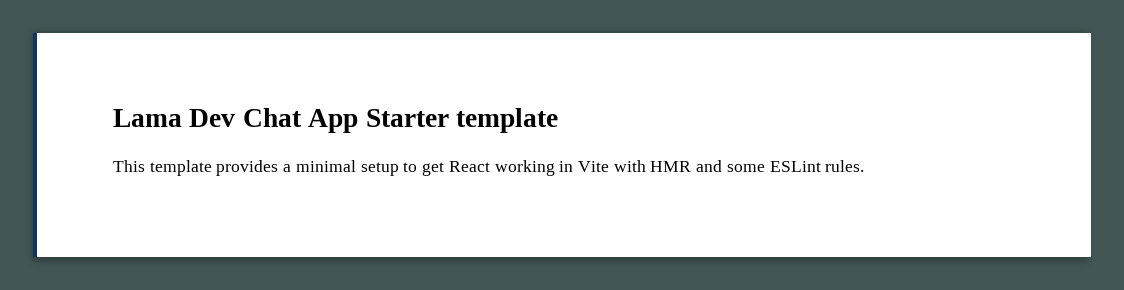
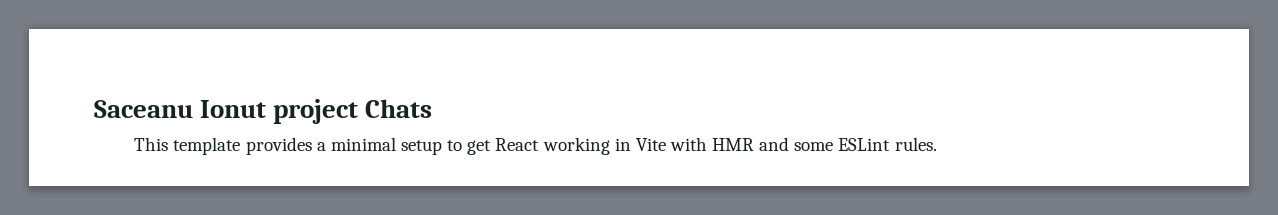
- Lama Dev Chat App Starter template
+ Saceanu Ionut project Chats

